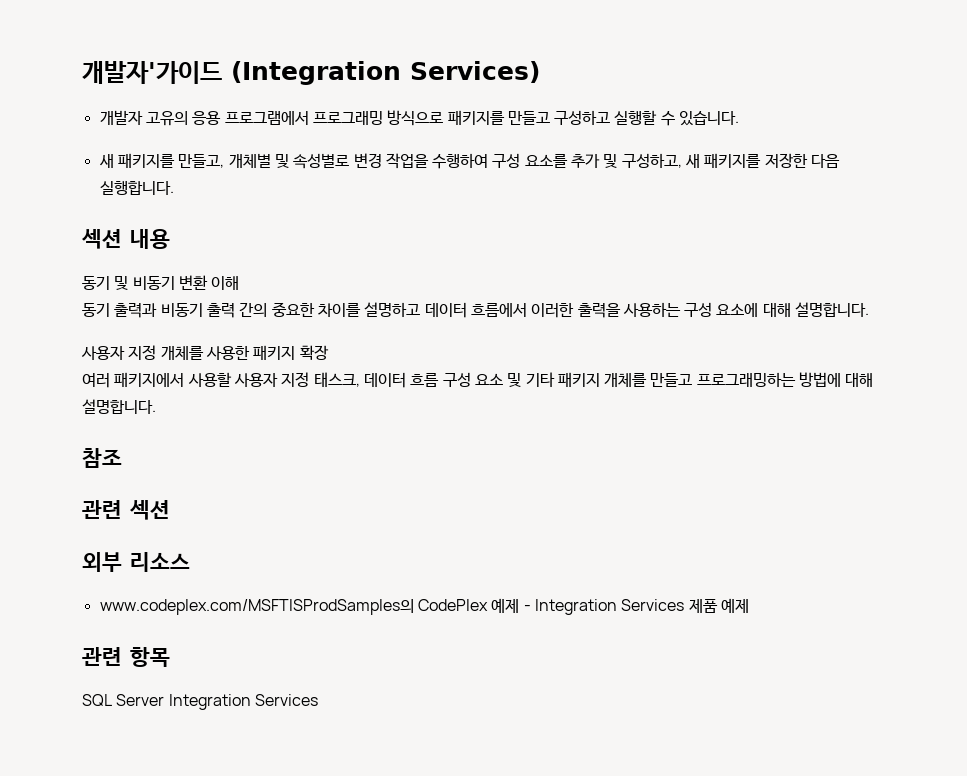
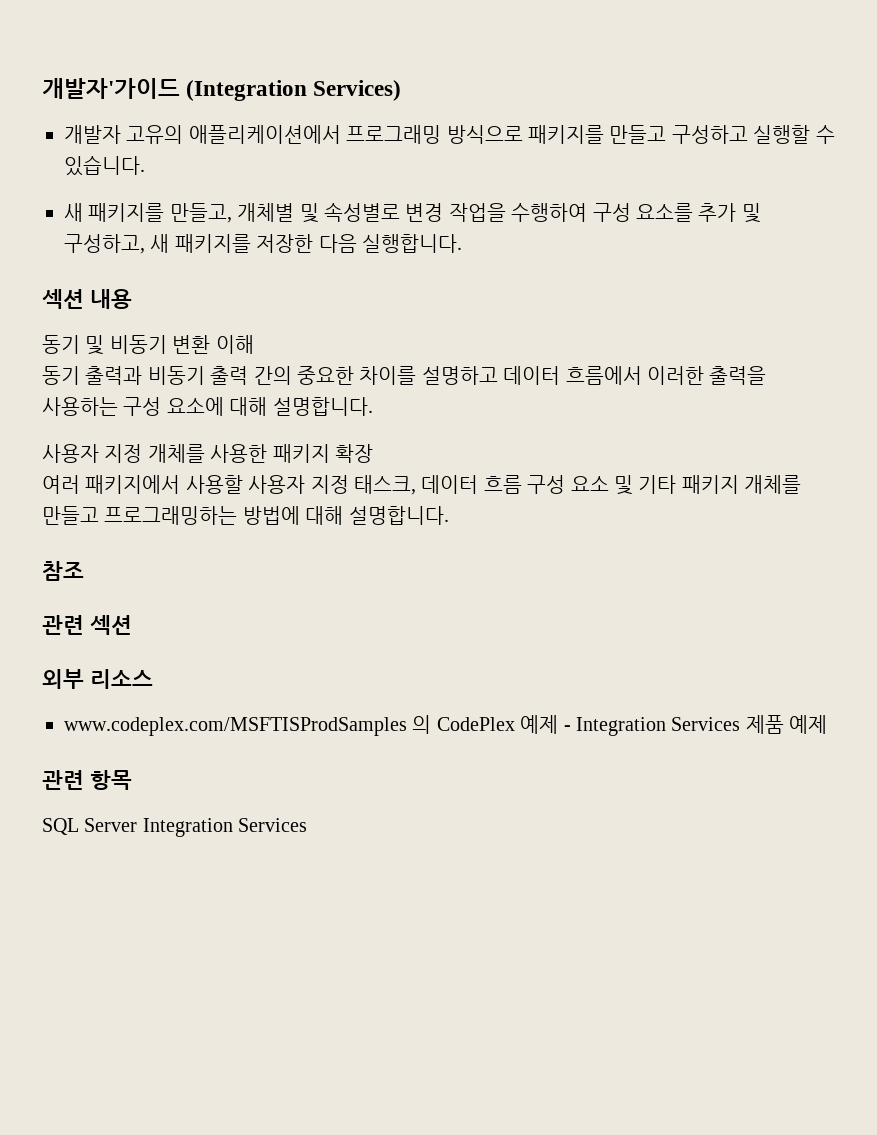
- 개발자 고유의 응용 프로그램에서 프로그래밍 방식으로 패키지를 만들고 구성하고 실행할 수 있습니다.
+ 개발자 고유의 애플리케이션에서 프로그래밍 방식으로 패키지를 만들고 구성하고 실행할 수 있습니다.
- www.codeplex.com/MSFTISProdSamples의 CodePlex 예제 - Integration Services 제품 예제
+ www.codeplex.com/MSFTISProdSamples 의 CodePlex 예제 - Integration Services 제품 예제

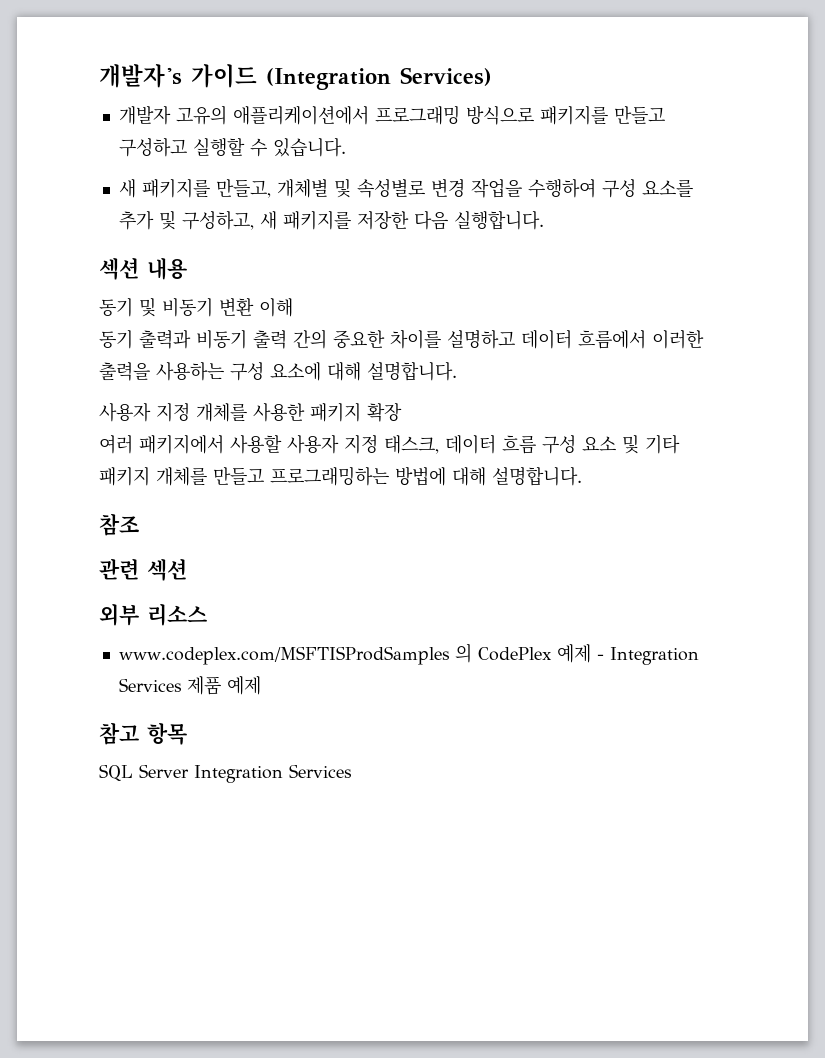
- 개발자'가이드 (Integration Services)
+ 개발자's 가이드 (Integration Services)
- 관련 항목
+ 참고 항목

